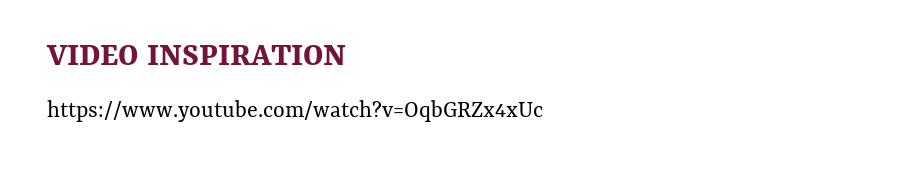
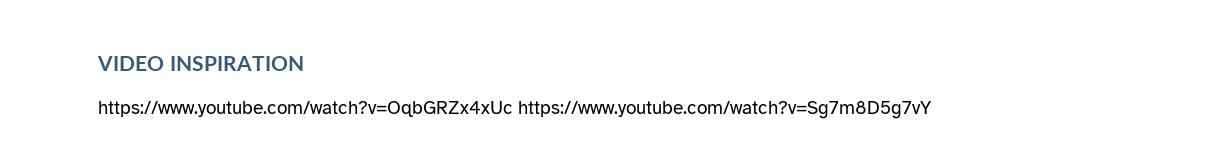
- https://www.youtube.com/watch?v=OqbGRZx4xUc
+ https://www.youtube.com/watch?v=OqbGRZx4xUc https://www.youtube.com/watch?v=Sg7m8D5g7vY

